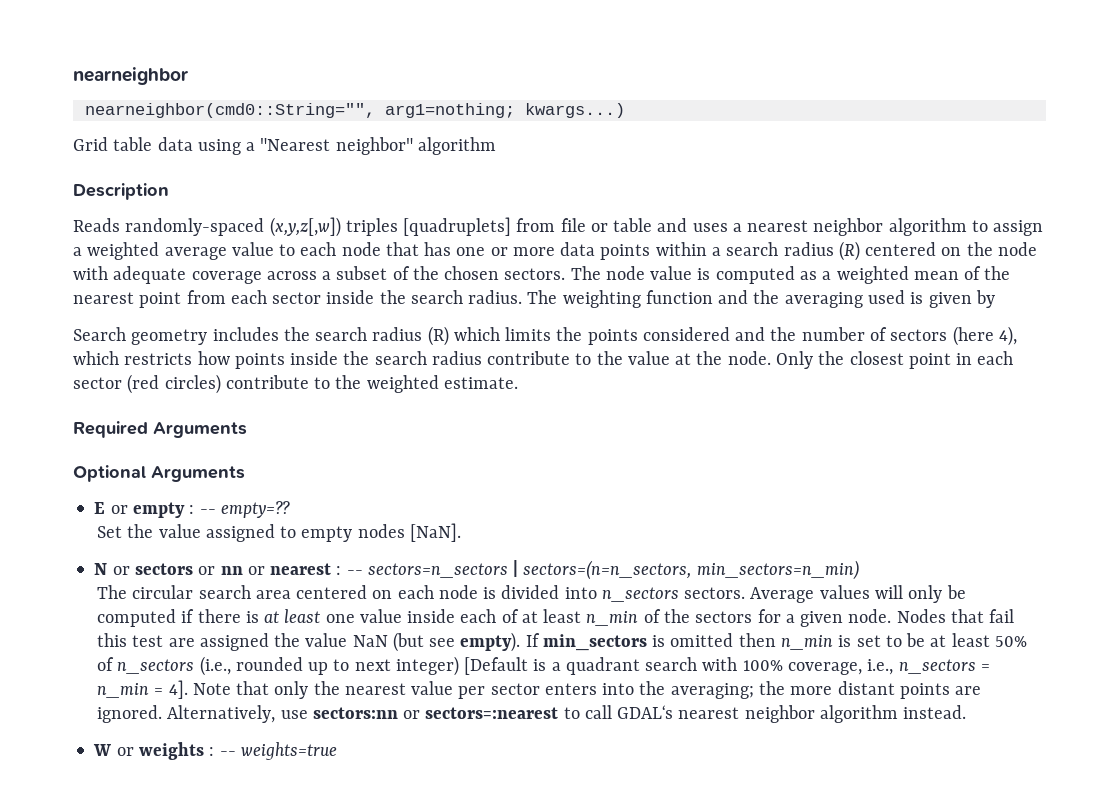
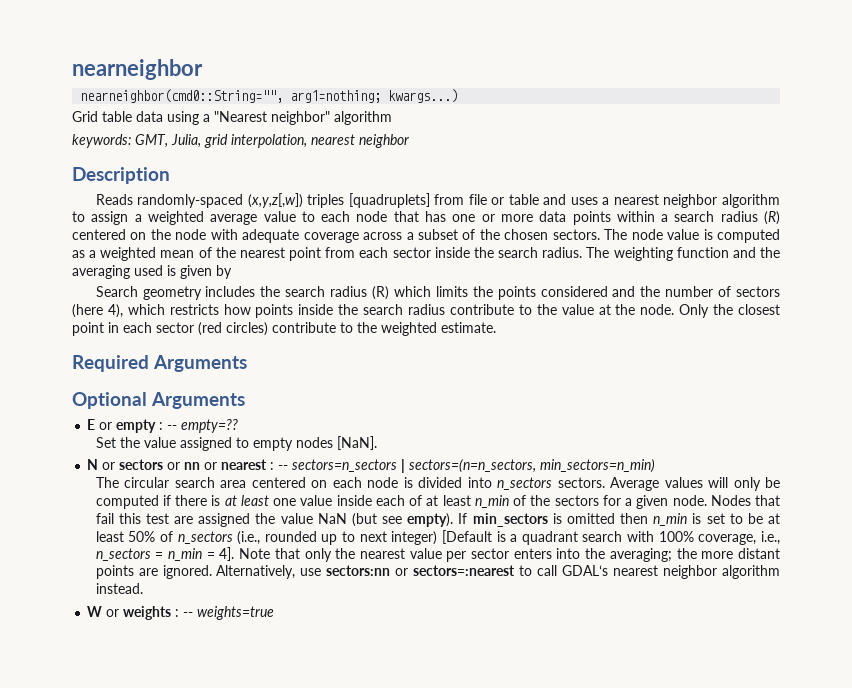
+ keywords: GMT, Julia, grid interpolation, nearest neighbor

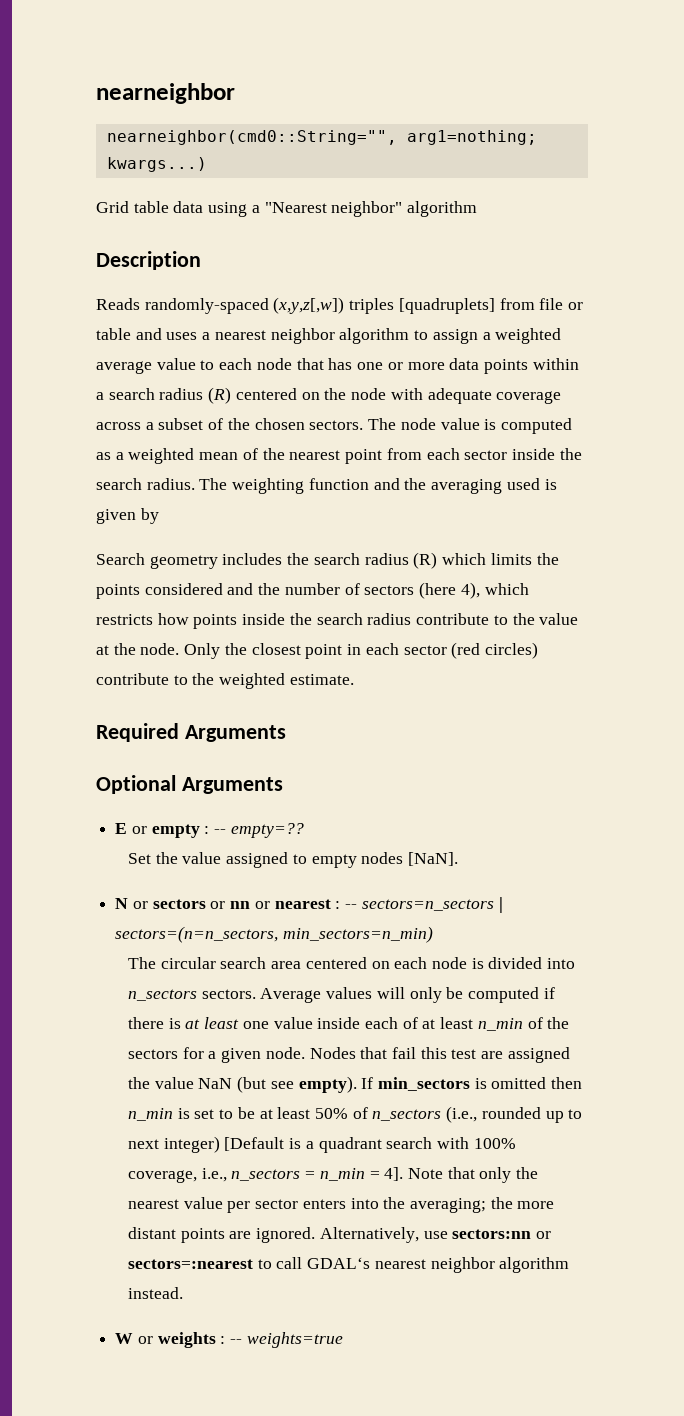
- keywords: GMT, Julia, grid interpolation, nearest neighbor

